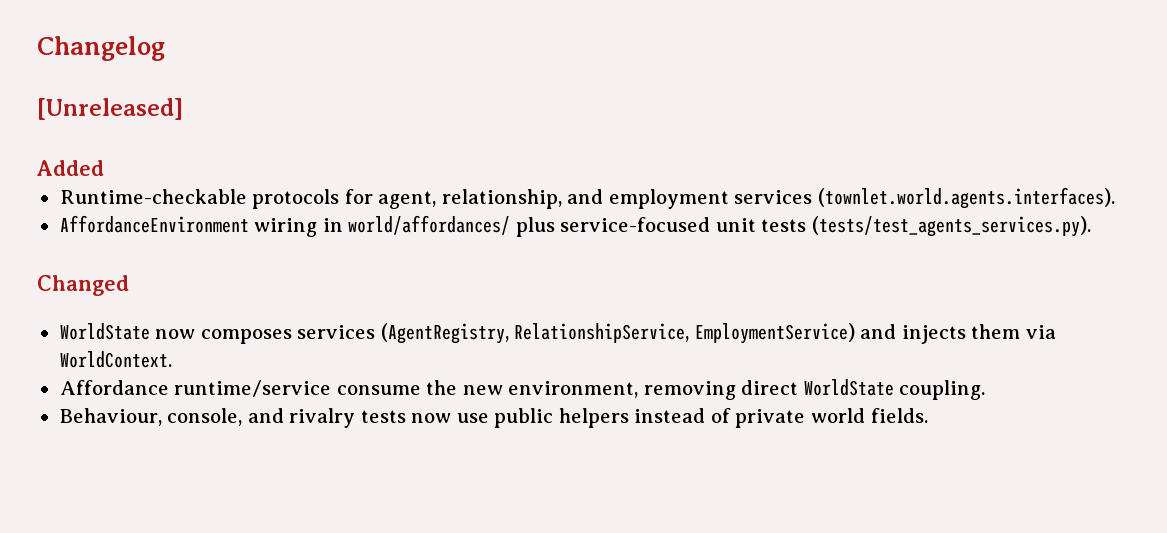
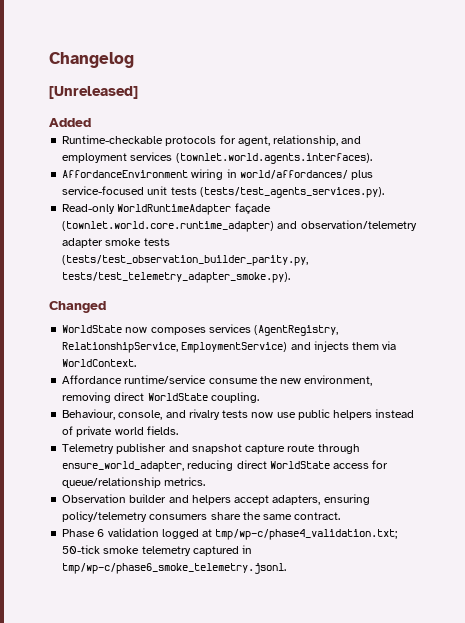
+ Read-only WorldRuntimeAdapter façade (townlet.world.core.runtime_adapter) and observation/telemetry adapter smoke tests (tests/test_observation_builder_parity.py, tests/test_telemetry_adapter_smoke.py).
+ Telemetry publisher and snapshot capture route through ensure_world_adapter, reducing direct WorldState access for queue/relationship metrics.
+ Observation builder and helpers accept adapters, ensuring policy/telemetry consumers share the same contract.
+ Phase 6 validation logged at tmp/wp-c/phase4_validation.txt; 50-tick smoke telemetry captured in tmp/wp-c/phase6_smoke_telemetry.jsonl.

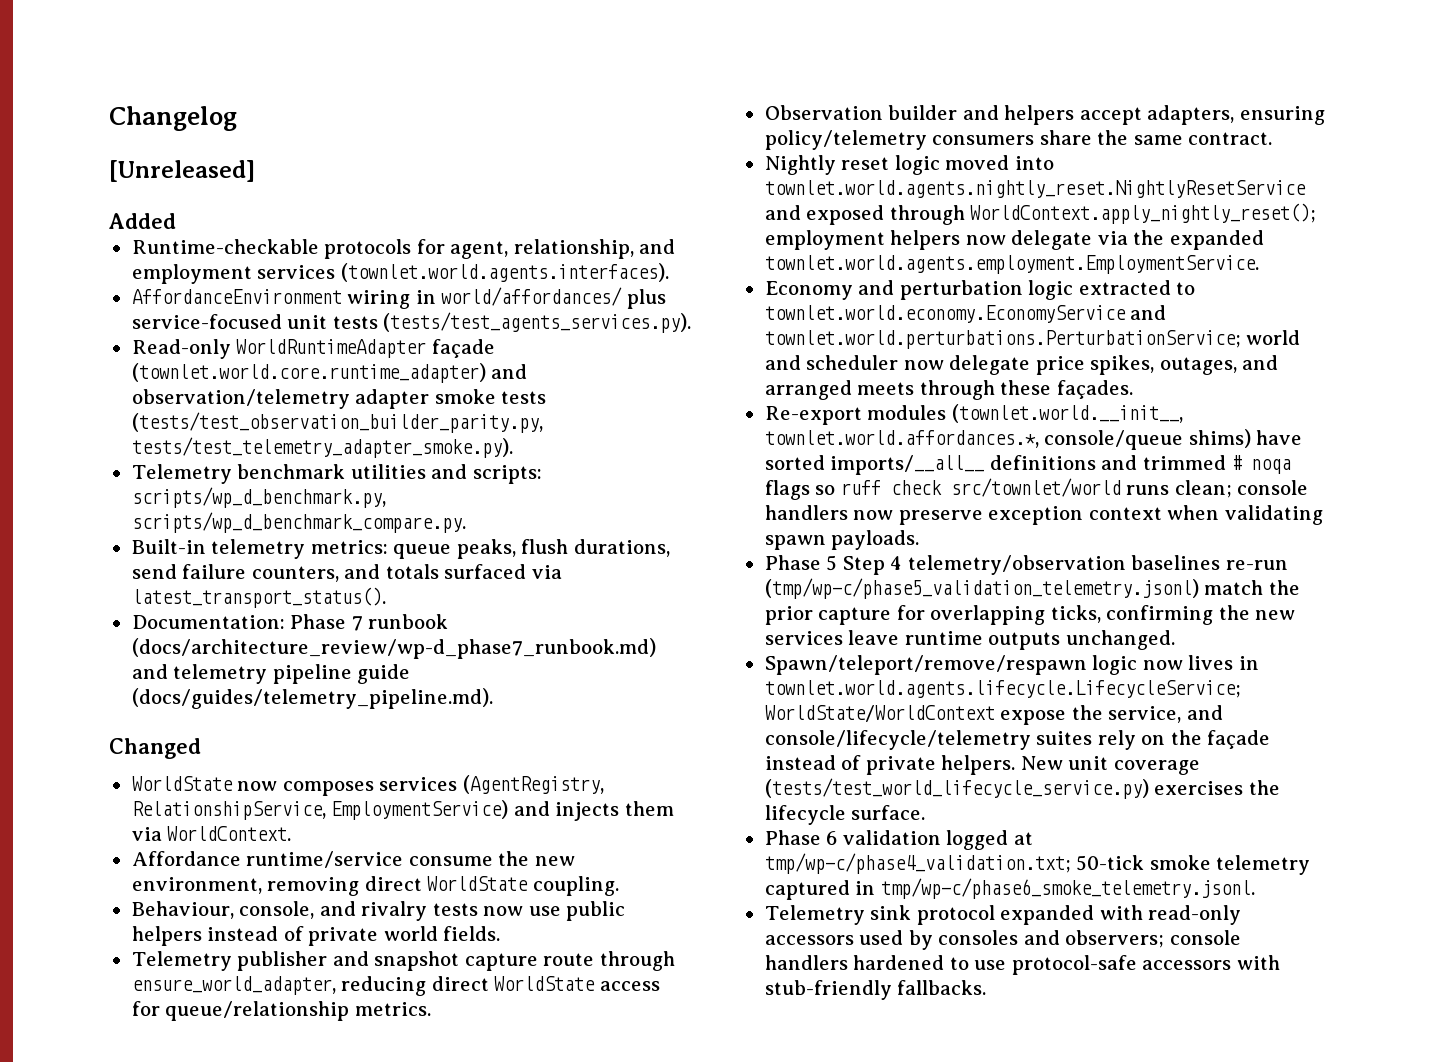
+ Telemetry benchmark utilities and scripts: scripts/wp_d_benchmark.py, scripts/wp_d_benchmark_compare.py.
+ Built-in telemetry metrics: queue peaks, flush durations, send failure counters, and totals surfaced via latest_transport_status().
+ Documentation: Phase 7 runbook (docs/architecture_review/wp-d_phase7_runbook.md) and telemetry pipeline guide (docs/guides/telemetry_pipeline.md).
+ Nightly reset logic moved into townlet.world.agents.nightly_reset.NightlyResetService and exposed through WorldContext.apply_nightly_reset(); employment helpers now delegate via the expanded townlet.world.agents.employment.EmploymentService.
+ Economy and perturbation logic extracted to townlet.world.economy.EconomyService and townlet.world.perturbations.PerturbationService; world and scheduler now delegate price spikes, outages, and arranged meets through these façades.
+ Re-export modules (townlet.world.__init__, townlet.world.affordances.*, console/queue shims) have sorted imports/__all__ definitions and trimmed # noqa flags so ruff check src/townlet/world runs clean; console handlers now preserve exception context when validating spawn payloads.
+ Phase 5 Step 4 telemetry/observation baselines re-run (tmp/wp-c/phase5_validation_telemetry.jsonl) match the prior capture for overlapping ticks, confirming the new services leave runtime outputs unchanged.
+ Spawn/teleport/remove/respawn logic now lives in townlet.world.agents.lifecycle.LifecycleService; WorldState/WorldContext expose the service, and console/lifecycle/telemetry suites rely on the façade instead of private helpers. New unit coverage (tests/test_world_lifecycle_service.py) exercises the lifecycle surface.
+ Telemetry sink protocol expanded with read-only accessors used by consoles and observers; console handlers hardened to use protocol-safe accessors with stub-friendly fallbacks.

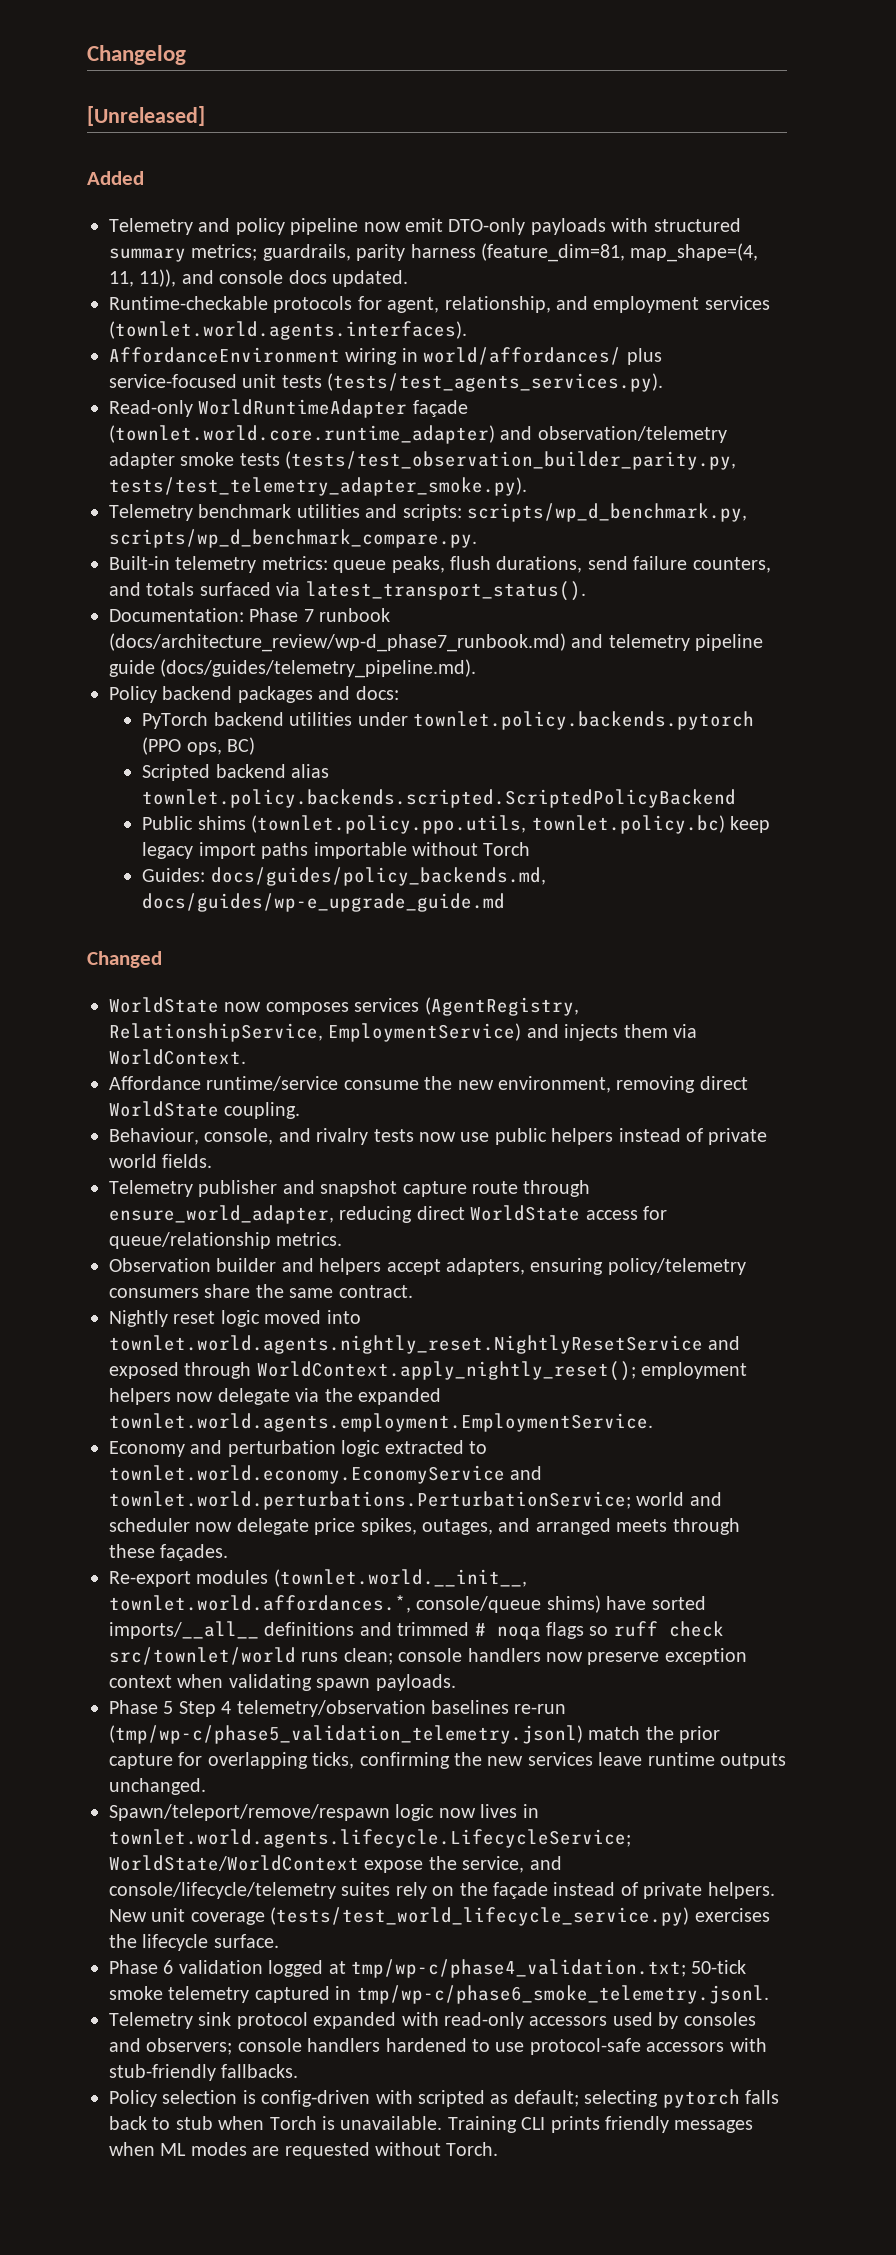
+ Telemetry and policy pipeline now emit DTO-only payloads with structured summary metrics; guardrails, parity harness (feature_dim=81, map_shape=(4, 11, 11)), and console docs updated.
+ Policy backend packages and docs:
+ PyTorch backend utilities under townlet.policy.backends.pytorch (PPO ops, BC)
+ Scripted backend alias townlet.policy.backends.scripted.ScriptedPolicyBackend
+ Public shims (townlet.policy.ppo.utils, townlet.policy.bc) keep legacy import paths importable without Torch
+ Guides: docs/guides/policy_backends.md, docs/guides/wp-e_upgrade_guide.md
+ Policy selection is config‑driven with scripted as default; selecting pytorch falls back to stub when Torch is unavailable. Training CLI prints friendly messages when ML modes are requested without Torch.

